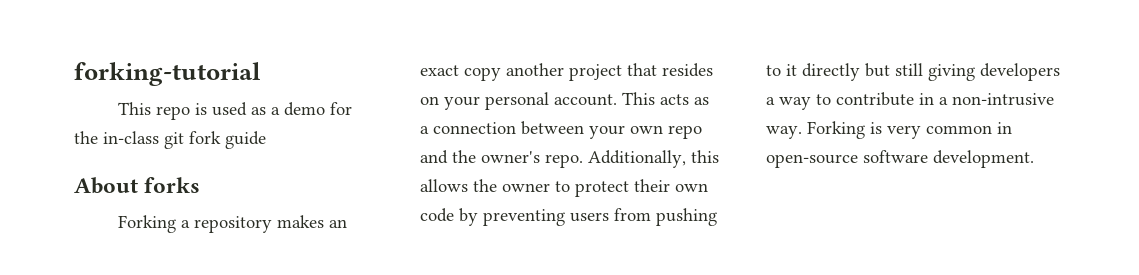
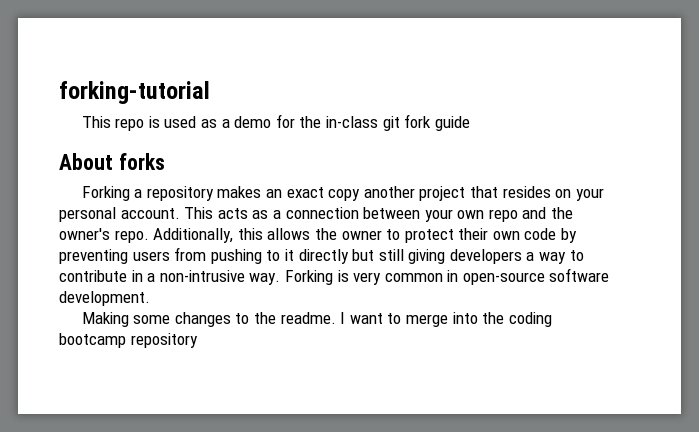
+ Making some changes to the readme. I want to merge into the coding bootcamp repository

